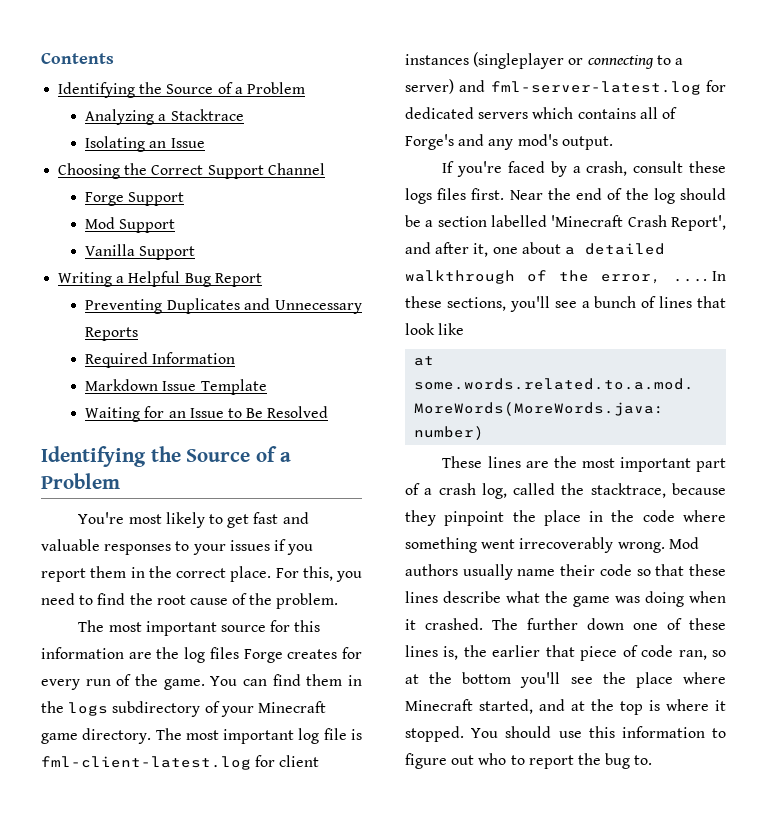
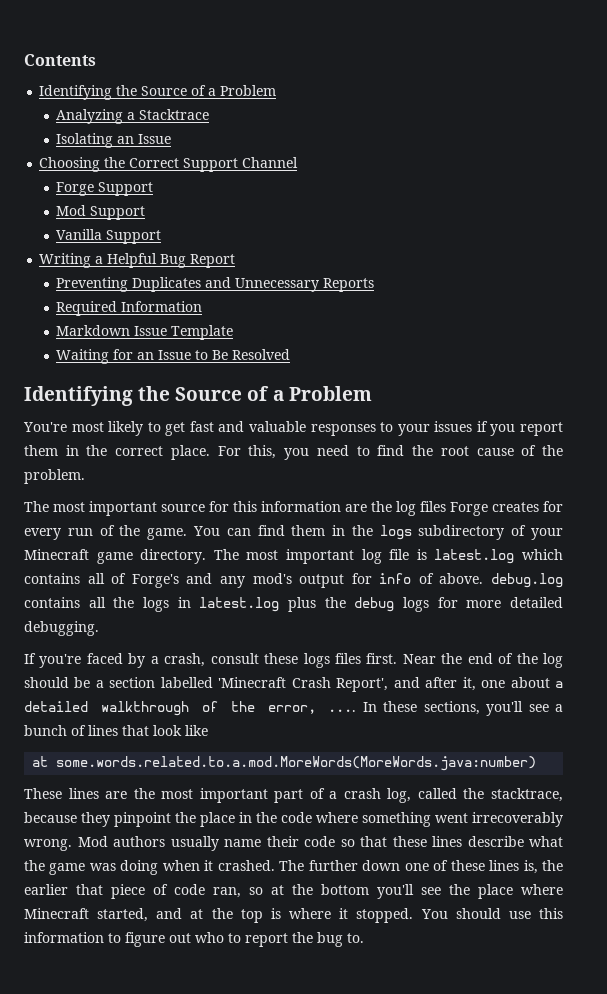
- The most important log file is fml-client-latest.log for client instances (singleplayer or connecting to a server) and fml-server-latest.log for dedicated servers which contains all of Forge's and any mod's output.
+ The most important log file is latest.log which contains all of Forge's and any mod's output for info of above. debug.log contains all the logs in latest.log plus the debug logs for more detailed debugging.

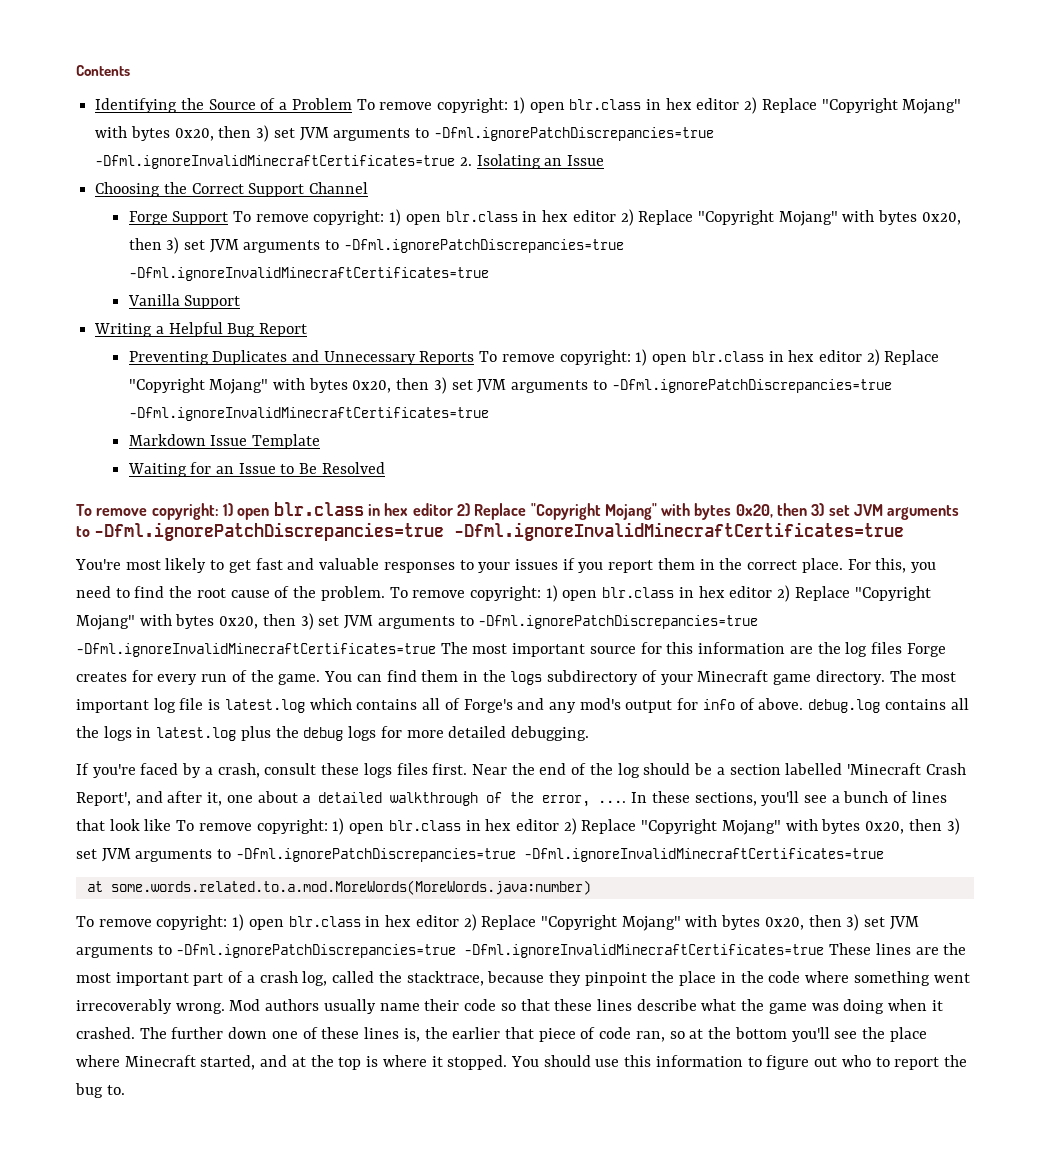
  Contents
- Identifying the Source of a Problem
- Analyzing a Stacktrace
- Isolating an Issue
+ Identifying the Source of a Problem To remove copyright: 1) open blr.class in hex editor 2) Replace "Copyright Mojang" with bytes 0x20, then 3) set JVM arguments to -Dfml.ignorePatchDiscrepancies=true -Dfml.ignoreInvalidMinecraftCertificates=true 2. Isolating an Issue
- Forge Support
- Mod Support
+ Forge Support To remove copyright: 1) open blr.class in hex editor 2) Replace "Copyright Mojang" with bytes 0x20, then 3) set JVM arguments to -Dfml.ignorePatchDiscrepancies=true -Dfml.ignoreInvalidMinecraftCertificates=true
- Preventing Duplicates and Unnecessary Reports
- Required Information
+ Preventing Duplicates and Unnecessary Reports To remove copyright: 1) open blr.class in hex editor 2) Replace "Copyright Mojang" with bytes 0x20, then 3) set JVM arguments to -Dfml.ignorePatchDiscrepancies=true -Dfml.ignoreInvalidMinecraftCertificates=true
  Waiting for an Issue to Be Resolved
- Identifying the Source of a Problem
+ To remove copyright: 1) open blr.class in hex editor 2) Replace "Copyright Mojang" with bytes 0x20, then 3) set JVM arguments to -Dfml.ignorePatchDiscrepancies=true -Dfml.ignoreInvalidMinecraftCertificates=true
- For this, you need to find the root cause of the problem.
- The most important source for this information are the log files Forge creates for every run of the game.
+ For this, you need to find the root cause of the problem. To remove copyright: 1) open blr.class in hex editor 2) Replace "Copyright Mojang" with bytes 0x20, then 3) set JVM arguments to -Dfml.ignorePatchDiscrepancies=true -Dfml.ignoreInvalidMinecraftCertificates=true The most important source for this information are the log files Forge creates for every run of the game.
- In these sections, you'll see a bunch of lines that look like
+ In these sections, you'll see a bunch of lines that look like To remove copyright: 1) open blr.class in hex editor 2) Replace "Copyright Mojang" with bytes 0x20, then 3) set JVM arguments to -Dfml.ignorePatchDiscrepancies=true -Dfml.ignoreInvalidMinecraftCertificates=true
  at some.words.related.to.a.mod.MoreWords(MoreWords.java:number)
- These lines are the most important part of a crash log, called the stacktrace, because they pinpoint the place in the code where something went irrecoverably wrong.
+ To remove copyright: 1) open blr.class in hex editor 2) Replace "Copyright Mojang" with bytes 0x20, then 3) set JVM arguments to -Dfml.ignorePatchDiscrepancies=true -Dfml.ignoreInvalidMinecraftCertificates=true These lines are the most important part of a crash log, called the stacktrace, because they pinpoint the place in the code where something went irrecoverably wrong.

